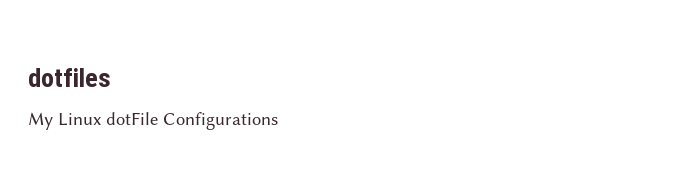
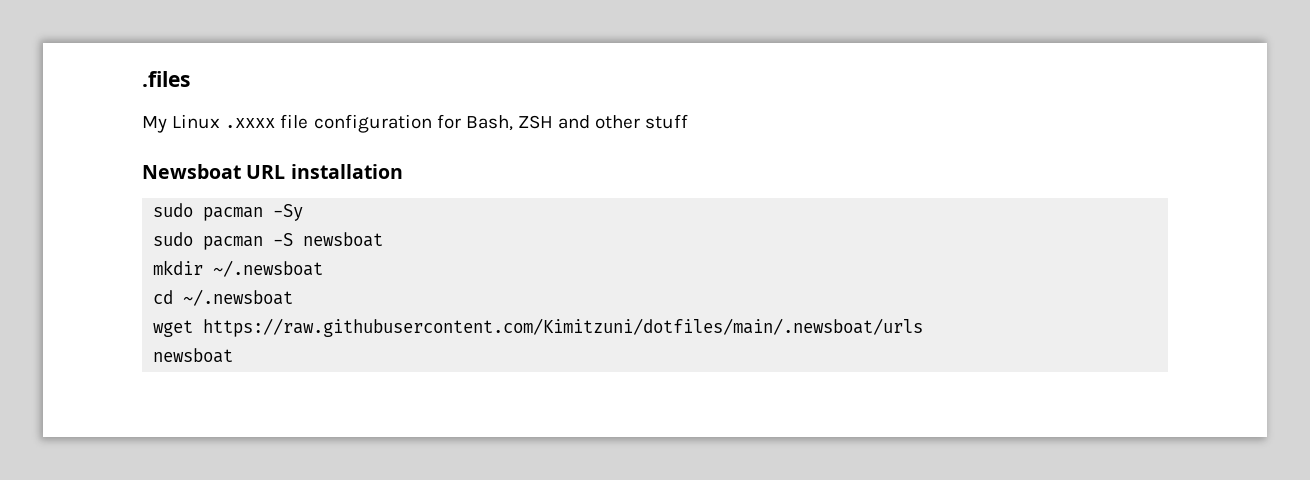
- dotfiles
+ .files
- My Linux dotFile Configurations
+ My Linux .xxxx file configuration for Bash, ZSH and other stuff
+ Newsboat URL installation
+ sudo pacman -Sy
+ sudo pacman -S newsboat
+ mkdir ~/.newsboat
+ cd ~/.newsboat
+ wget https://raw.githubusercontent.com/Kimitzuni/dotfiles/main/.newsboat/urls
+ newsboat

